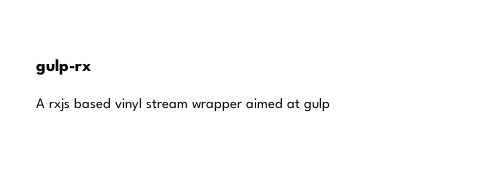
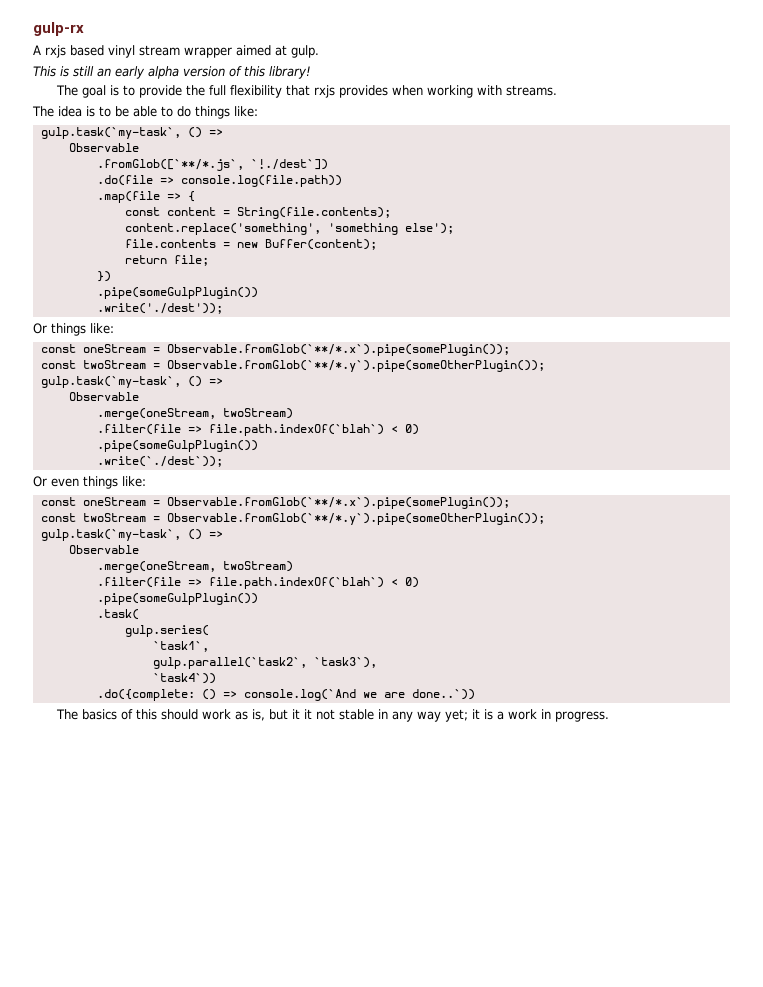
- A rxjs based vinyl stream wrapper aimed at gulp
+ A rxjs based vinyl stream wrapper aimed at gulp.
+ This is still an early alpha version of this library!
+ The goal is to provide the full flexibility that rxjs provides when working with streams.
+ The idea is to be able to do things like:
+ gulp.task(`my-task`, () =>
+ Observable
+ .fromGlob([`**/*.js`, `!./dest`])
+ .do(file => console.log(file.path))
+ .map(file => {
+ const content = String(file.contents);
+ content.replace('something', 'something else');
+ file.contents = new Buffer(content);
+ return file;
+ })
+ .pipe(someGulpPlugin())
+ .write('./dest'));
+ Or things like:
+ const oneStream = Observable.fromGlob(`**/*.x`).pipe(somePlugin());
+ const twoStream = Observable.fromGlob(`**/*.y`).pipe(someOtherPlugin());
+ gulp.task(`my-task`, () =>
+ Observable
+ .merge(oneStream, twoStream)
+ .filter(file => file.path.indexOf(`blah`) < 0)
+ .pipe(someGulpPlugin())
+ .write(`./dest`));
+ Or even things like:
+ const oneStream = Observable.fromGlob(`**/*.x`).pipe(somePlugin());
+ const twoStream = Observable.fromGlob(`**/*.y`).pipe(someOtherPlugin());
+ gulp.task(`my-task`, () =>
+ Observable
+ .merge(oneStream, twoStream)
+ .filter(file => file.path.indexOf(`blah`) < 0)
+ .pipe(someGulpPlugin())
+ .task(
+ gulp.series(
+ `task1`,
+ gulp.parallel(`task2`, `task3`),
+ `task4`))
+ .do({complete: () => console.log(`And we are done..`))
+ The basics of this should work as is, but it it not stable in any way yet; it is a work in progress.

